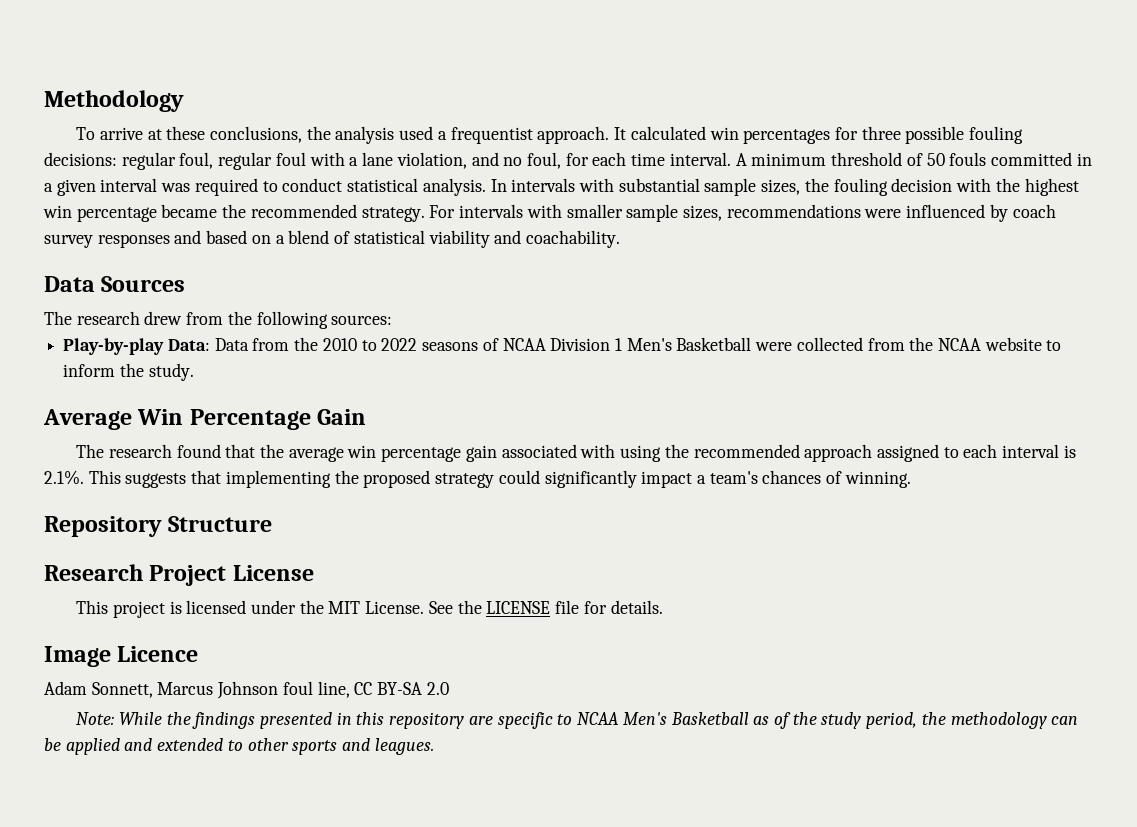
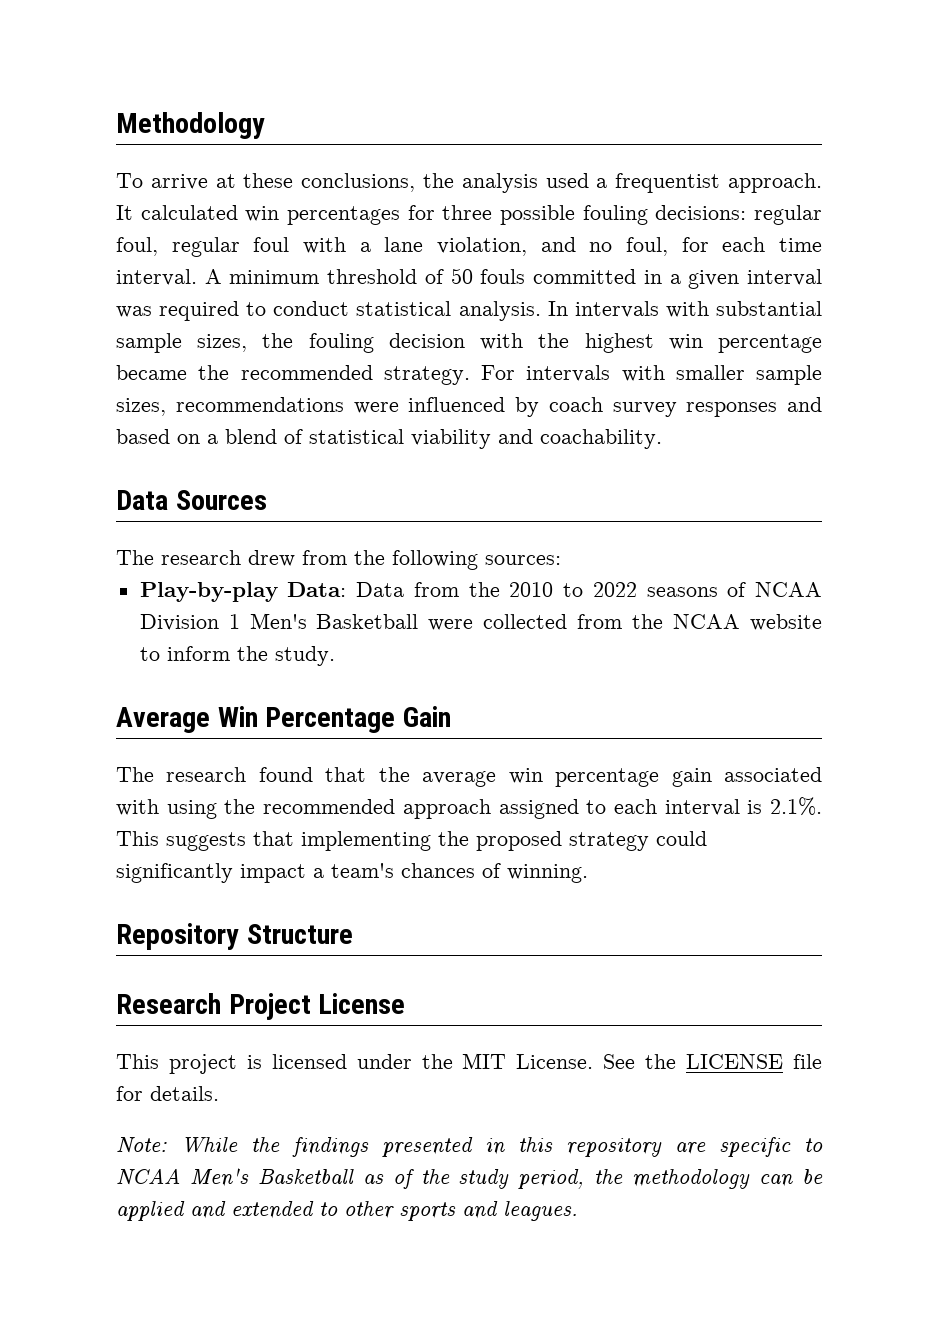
- Image Licence
- Adam Sonnett, Marcus Johnson foul line, CC BY-SA 2.0

